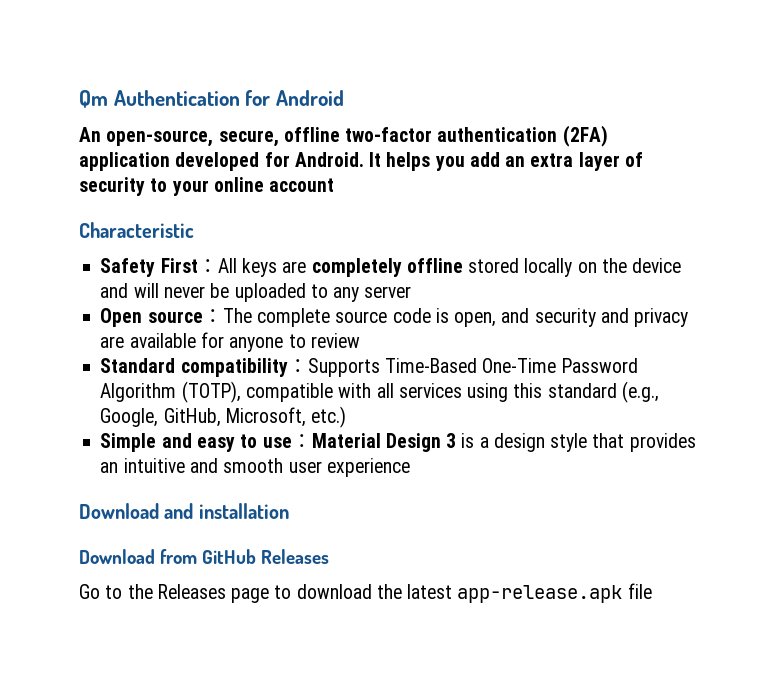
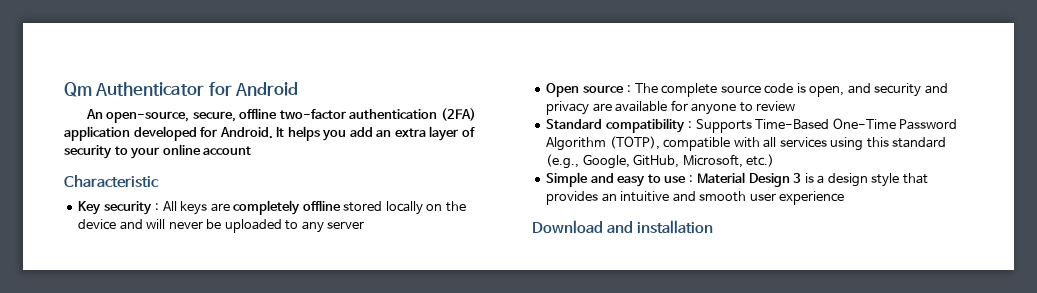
- Qm Authentication for Android
+ Qm Authenticator for Android
- Safety First：All keys are completely offline stored locally on the device and will never be uploaded to any server
+ Key security：All keys are completely offline stored locally on the device and will never be uploaded to any server
- Download from GitHub Releases
- Go to the Releases page to download the latest app-release.apk file

